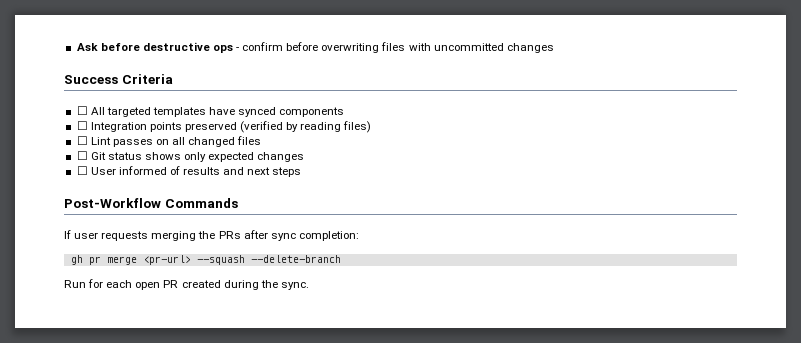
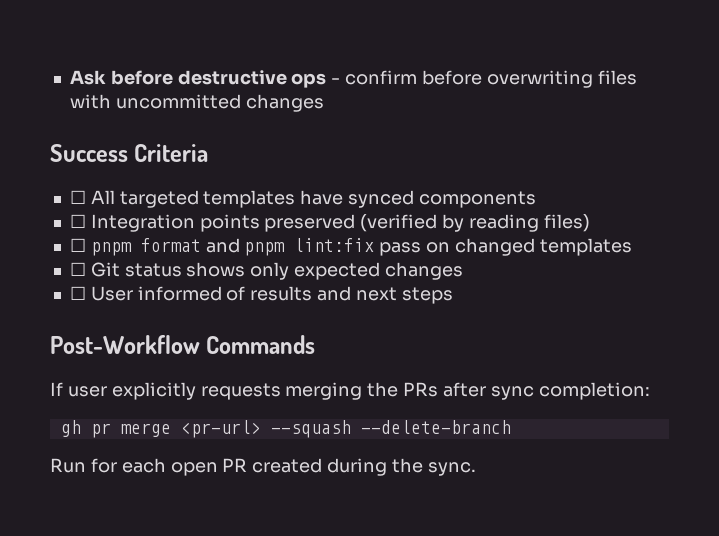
- ☐ Lint passes on all changed files
+ ☐ pnpm format and pnpm lint:fix pass on changed templates
- If user requests merging the PRs after sync completion:
+ If user explicitly requests merging the PRs after sync completion:

